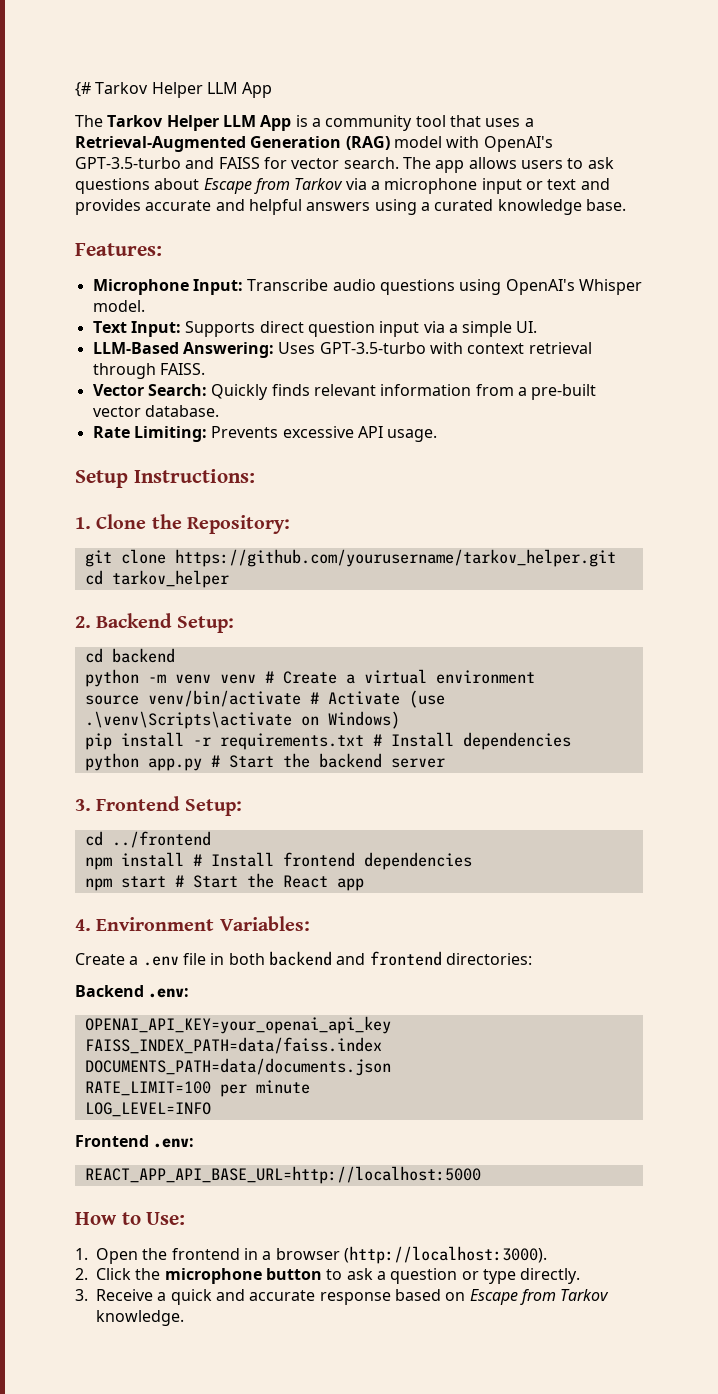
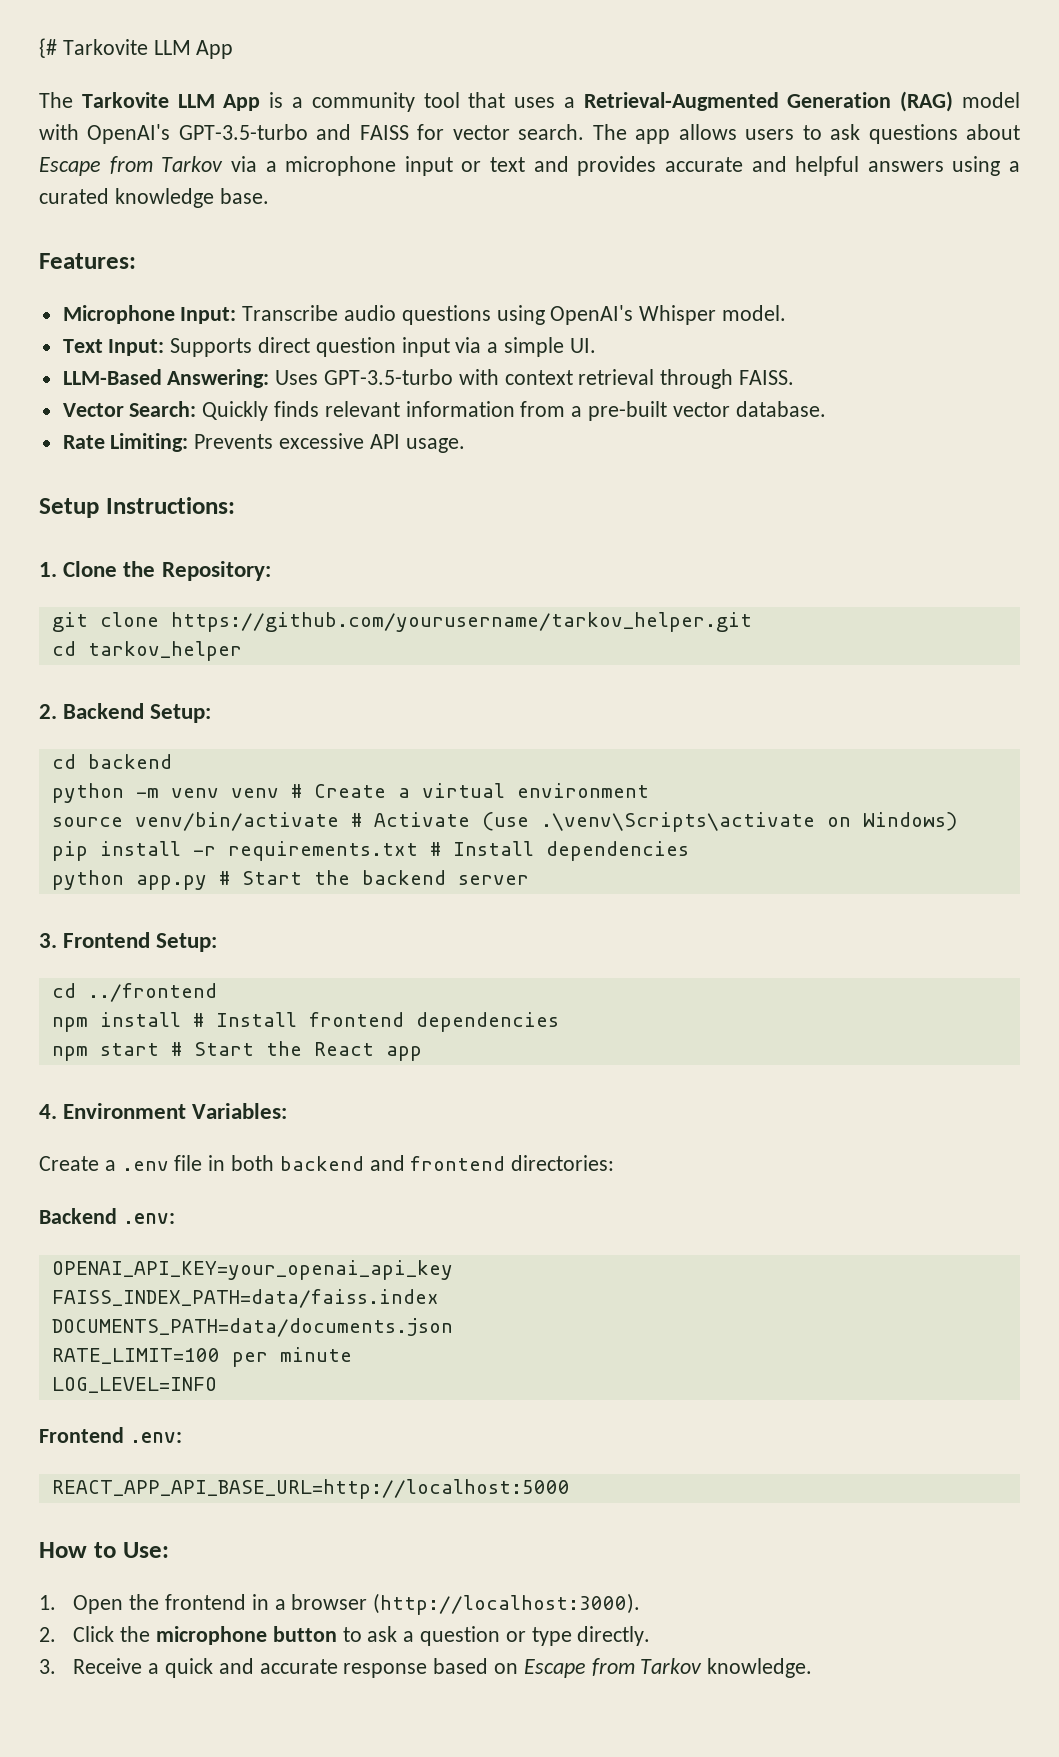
- {# Tarkov Helper LLM App
+ {# Tarkovite LLM App
- The Tarkov Helper LLM App is a community tool that uses a Retrieval-Augmented Generation (RAG) model with OpenAI's GPT-3.5-turbo and FAISS for vector search.
+ The Tarkovite LLM App is a community tool that uses a Retrieval-Augmented Generation (RAG) model with OpenAI's GPT-3.5-turbo and FAISS for vector search.

